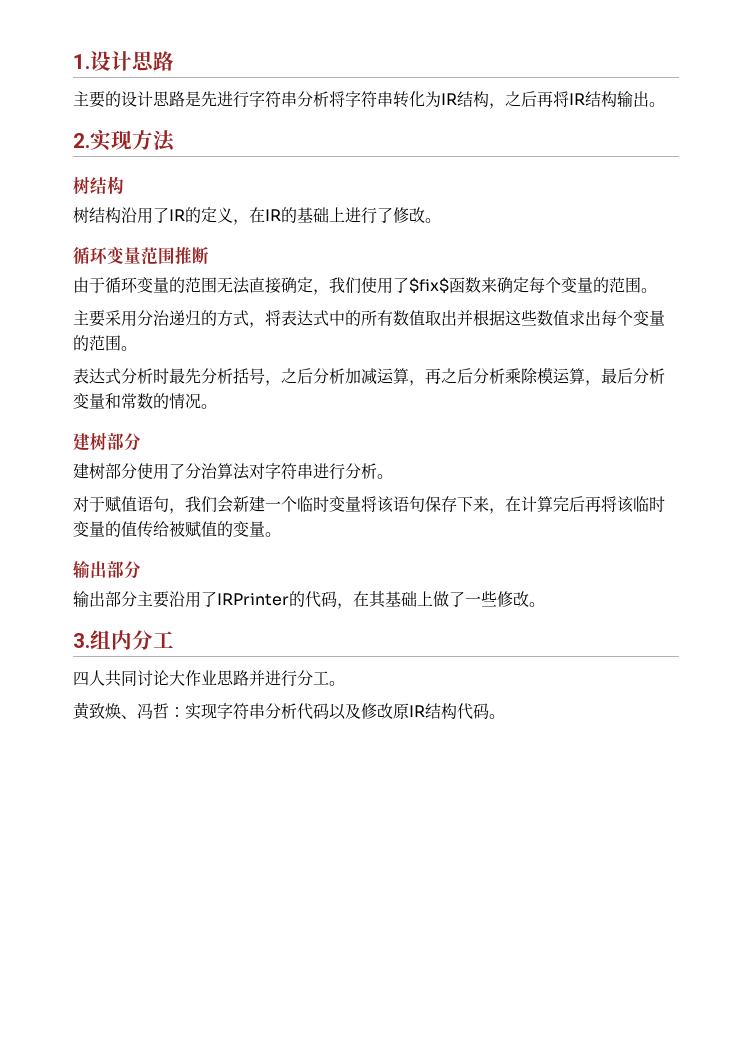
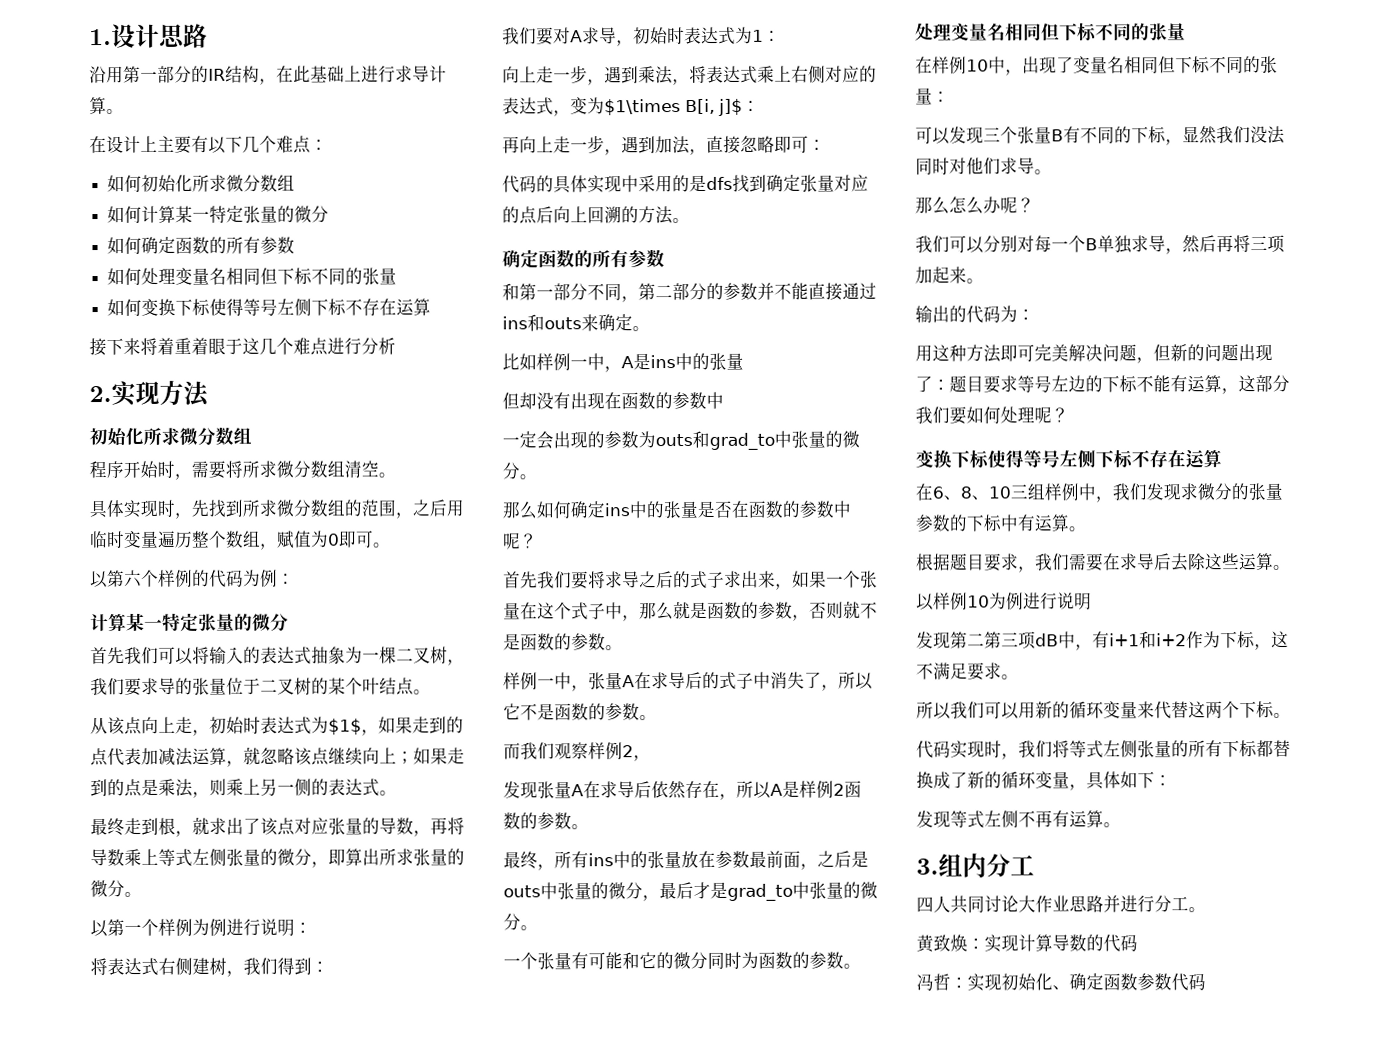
- 主要的设计思路是先进行字符串分析将字符串转化为IR结构，之后再将IR结构输出。
+ 沿用第一部分的IR结构，在此基础上进行求导计算。
+ 在设计上主要有以下几个难点：
+ 如何初始化所求微分数组
+ 如何计算某一特定张量的微分
+ 如何确定函数的所有参数
+ 如何处理变量名相同但下标不同的张量
+ 如何变换下标使得等号左侧下标不存在运算
+ 接下来将着重着眼于这几个难点进行分析
  2.实现方法
- 树结构
- 树结构沿用了IR的定义，在IR的基础上进行了修改。
- 循环变量范围推断
- 由于循环变量的范围无法直接确定，我们使用了$fix$函数来确定每个变量的范围。
- 主要采用分治递归的方式，将表达式中的所有数值取出并根据这些数值求出每个变量的范围。
- 表达式分析时最先分析括号，之后分析加减运算，再之后分析乘除模运算，最后分析变量和常数的情况。
- 建树部分
- 建树部分使用了分治算法对字符串进行分析。
- 对于赋值语句，我们会新建一个临时变量将该语句保存下来，在计算完后再将该临时变量的值传给被赋值的变量。
- 输出部分
- 输出部分主要沿用了IRPrinter的代码，在其基础上做了一些修改。
+ 初始化所求微分数组
+ 程序开始时，需要将所求微分数组清空。
+ 具体实现时，先找到所求微分数组的范围，之后用临时变量遍历整个数组，赋值为0即可。
+ 以第六个样例的代码为例：
+ 计算某一特定张量的微分
+ 首先我们可以将输入的表达式抽象为一棵二叉树，我们要求导的张量位于二叉树的某个叶结点。
+ 从该点向上走，初始时表达式为$1$，如果走到的点代表加减法运算，就忽略该点继续向上；如果走到的点是乘法，则乘上另一侧的表达式。
+ 最终走到根，就求出了该点对应张量的导数，再将导数乘上等式左侧张量的微分，即算出所求张量的微分。
+ 以第一个样例为例进行说明：
+ 将表达式右侧建树，我们得到：
+ 我们要对A求导，初始时表达式为1：
+ 向上走一步，遇到乘法，将表达式乘上右侧对应的表达式，变为$1\times B[i, j]$：
+ 再向上走一步，遇到加法，直接忽略即可：
+ 代码的具体实现中采用的是dfs找到确定张量对应的点后向上回溯的方法。
+ 确定函数的所有参数
+ 和第一部分不同，第二部分的参数并不能直接通过ins和outs来确定。
+ 比如样例一中，A是ins中的张量
+ 但却没有出现在函数的参数中
+ 一定会出现的参数为outs和grad_to中张量的微分。
+ 那么如何确定ins中的张量是否在函数的参数中呢？
+ 首先我们要将求导之后的式子求出来，如果一个张量在这个式子中，那么就是函数的参数，否则就不是函数的参数。
+ 样例一中，张量A在求导后的式子中消失了，所以它不是函数的参数。
+ 而我们观察样例2，
+ 发现张量A在求导后依然存在，所以A是样例2函数的参数。
+ 最终，所有ins中的张量放在参数最前面，之后是outs中张量的微分，最后才是grad_to中张量的微分。
+ 一个张量有可能和它的微分同时为函数的参数。
+ 处理变量名相同但下标不同的张量
+ 在样例10中，出现了变量名相同但下标不同的张量：
+ 可以发现三个张量B有不同的下标，显然我们没法同时对他们求导。
+ 那么怎么办呢？
+ 我们可以分别对每一个B单独求导，然后再将三项加起来。
+ 输出的代码为：
+ 用这种方法即可完美解决问题，但新的问题出现了：题目要求等号左边的下标不能有运算，这部分我们要如何处理呢？
+ 变换下标使得等号左侧下标不存在运算
+ 在6、8、10三组样例中，我们发现求微分的张量参数的下标中有运算。
+ 根据题目要求，我们需要在求导后去除这些运算。
+ 以样例10为例进行说明
+ 发现第二第三项dB中，有i+1和i+2作为下标，这不满足要求。
+ 所以我们可以用新的循环变量来代替这两个下标。
+ 代码实现时，我们将等式左侧张量的所有下标都替换成了新的循环变量，具体如下：
+ 发现等式左侧不再有运算。
- 黄致焕、冯哲：实现字符串分析代码以及修改原IR结构代码。
+ 黄致焕：实现计算导数的代码
+ 冯哲：实现初始化、确定函数参数代码

